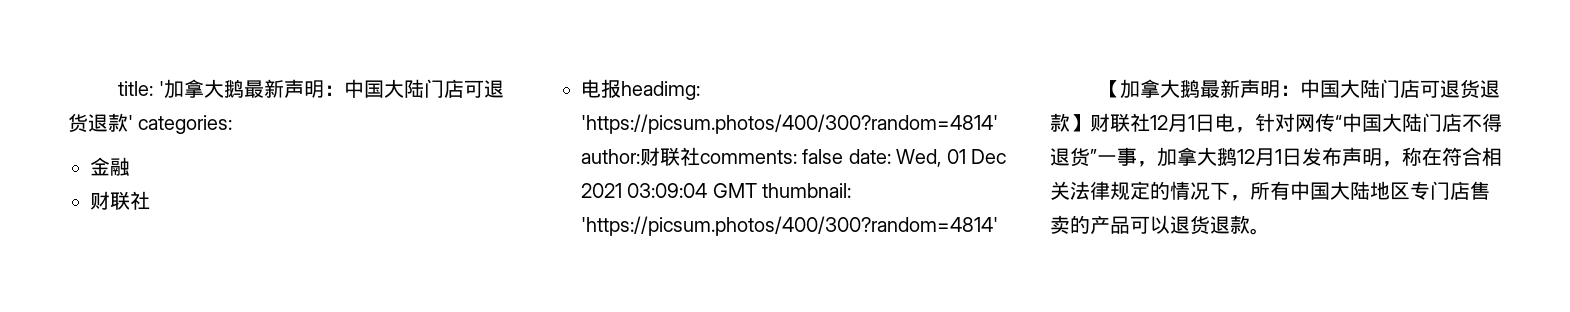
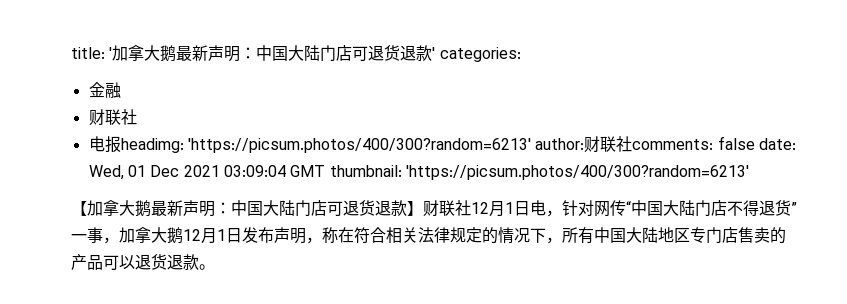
- 电报headimg: 'https://picsum.photos/400/300?random=4814' author:财联社comments: false date: Wed, 01 Dec 2021 03:09:04 GMT thumbnail: 'https://picsum.photos/400/300?random=4814'
+ 电报headimg: 'https://picsum.photos/400/300?random=6213' author:财联社comments: false date: Wed, 01 Dec 2021 03:09:04 GMT thumbnail: 'https://picsum.photos/400/300?random=6213'

